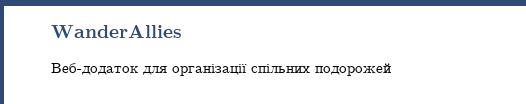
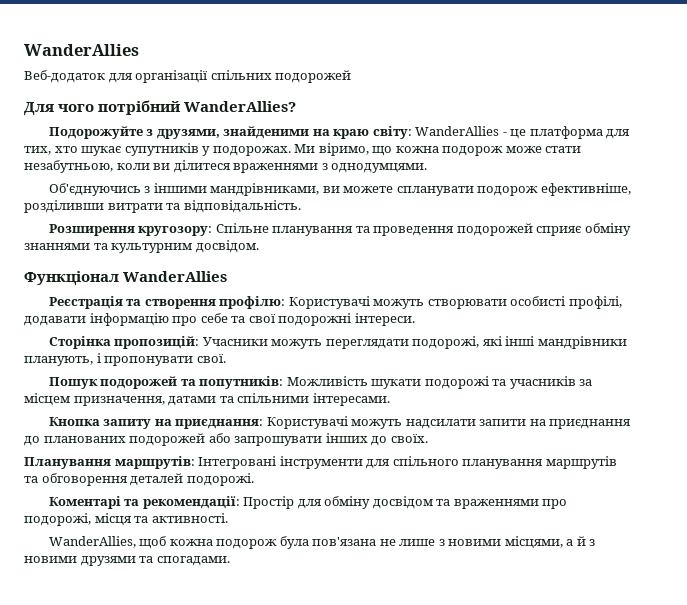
+ Для чого потрібний WanderAllies?
+ Подорожуйте з друзями, знайденими на краю світу: WanderAllies - це платформа для тих, хто шукає супутників у подорожах. Ми віримо, що кожна подорож може стати незабутньою, коли ви ділитеся враженнями з однодумцями.
+ Об'єднуючись з іншими мандрівниками, ви можете спланувати подорож ефективніше, розділивши витрати та відповідальність.
+ Розширення кругозору: Спільне планування та проведення подорожей сприяє обміну знаннями та культурним досвідом.
+ Функціонал WanderAllies
+ Реєстрація та створення профілю: Користувачі можуть створювати особисті профілі, додавати інформацію про себе та свої подорожні інтереси.
+ Сторінка пропозицій: Учасники можуть переглядати подорожі, які інші мандрівники планують, і пропонувати свої.
+ Пошук подорожей та попутників: Можливість шукати подорожі та учасників за місцем призначення, датами та спільними інтересами.
+ Кнопка запиту на приєднання: Користувачі можуть надсилати запити на приєднання до планованих подорожей або запрошувати інших до своїх.
+ Планування маршрутів: Інтегровані інструменти для спільного планування маршрутів та обговорення деталей подорожі.
+ Коментарі та рекомендації: Простір для обміну досвідом та враженнями про подорожі, місця та активності.
+ WanderAllies, щоб кожна подорож була пов'язана не лише з новими місцями, а й з новими друзями та спогадами.

